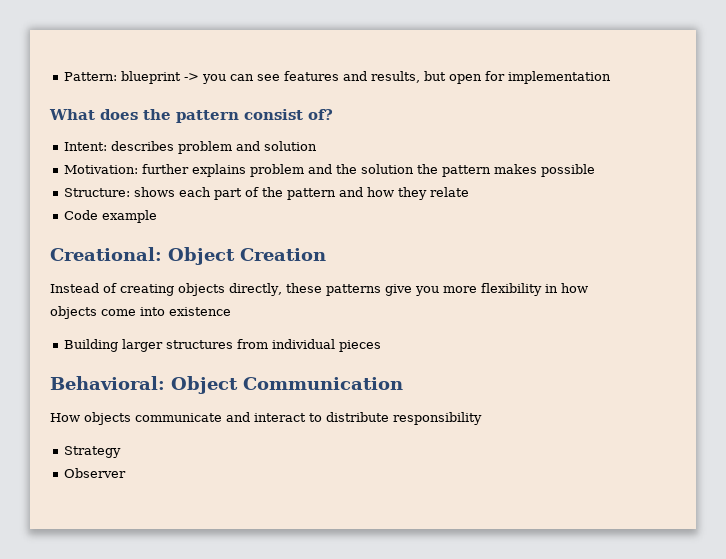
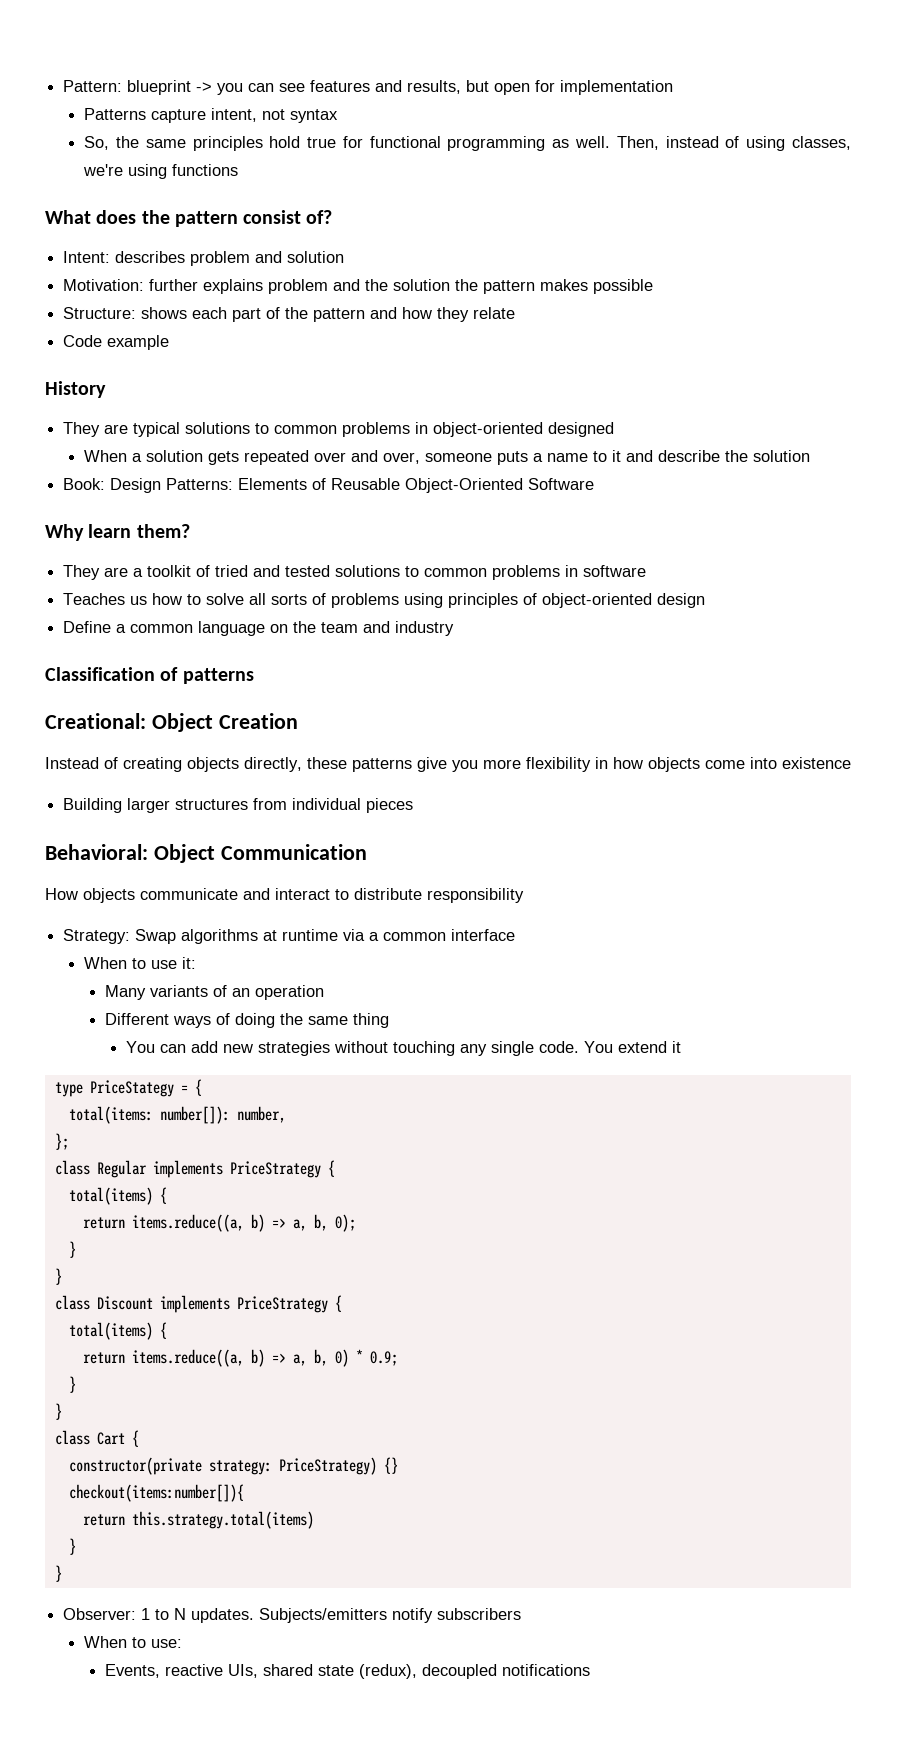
+ Patterns capture intent, not syntax
+ So, the same principles hold true for functional programming as well. Then, instead of using classes, we're using functions
+ History
+ They are typical solutions to common problems in object-oriented designed
+ When a solution gets repeated over and over, someone puts a name to it and describe the solution
+ Book: Design Patterns: Elements of Reusable Object-Oriented Software
+ Why learn them?
+ They are a toolkit of tried and tested solutions to common problems in software
+ Teaches us how to solve all sorts of problems using principles of object-oriented design
+ Define a common language on the team and industry
+ Classification of patterns
- Strategy
- Observer
+ Strategy: Swap algorithms at runtime via a common interface
+ When to use it:
+ Many variants of an operation
+ Different ways of doing the same thing
+ You can add new strategies without touching any single code. You extend it
+ type PriceStategy = {
+ total(items: number[]): number,
+ };
+ class Regular implements PriceStrategy {
+ total(items) {
+ return items.reduce((a, b) => a, b, 0);
+ }
+ }
+ class Discount implements PriceStrategy {
+ total(items) {
+ return items.reduce((a, b) => a, b, 0) * 0.9;
+ }
+ }
+ class Cart {
+ constructor(private strategy: PriceStrategy) {}
+ checkout(items:number[]){
+ return this.strategy.total(items)
+ }
+ }
+ Observer: 1 to N updates. Subjects/emitters notify subscribers
+ When to use:
+ Events, reactive UIs, shared state (redux), decoupled notifications

